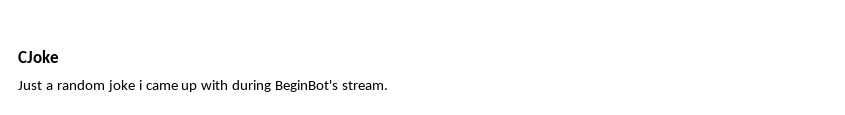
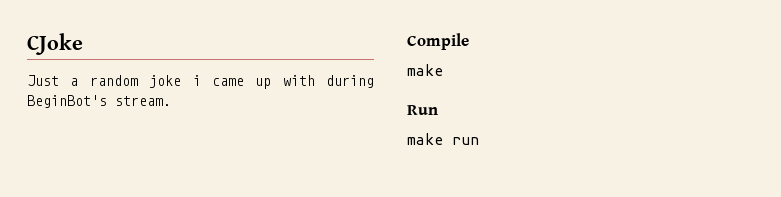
+ Compile
+ make
+ Run
+ make run

